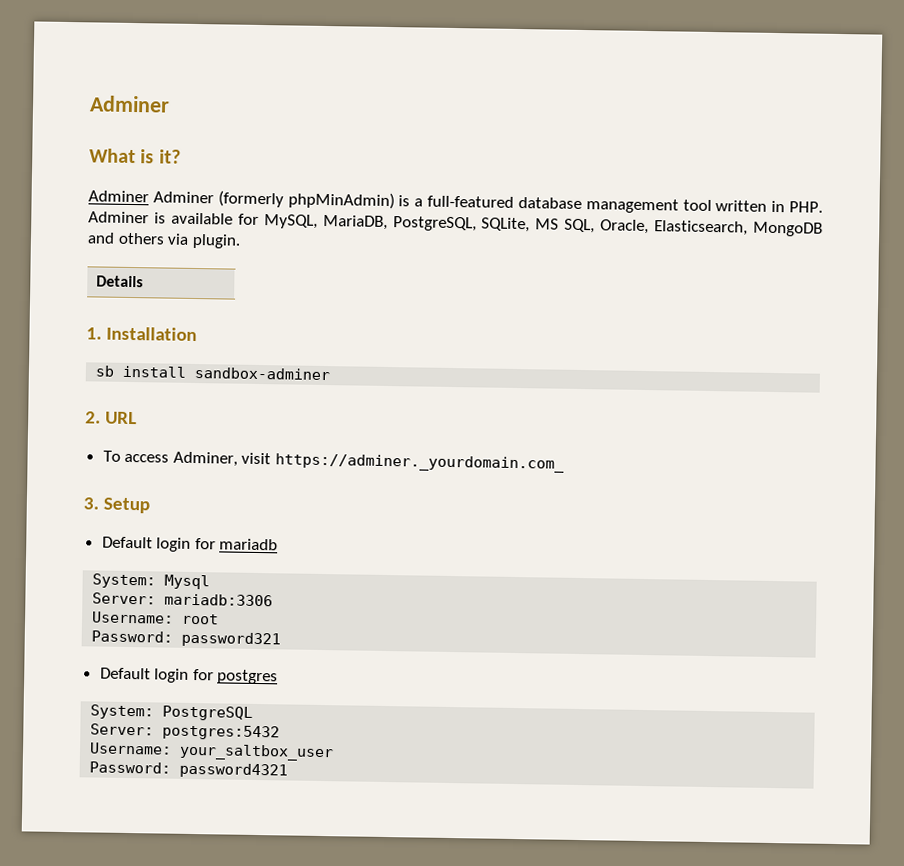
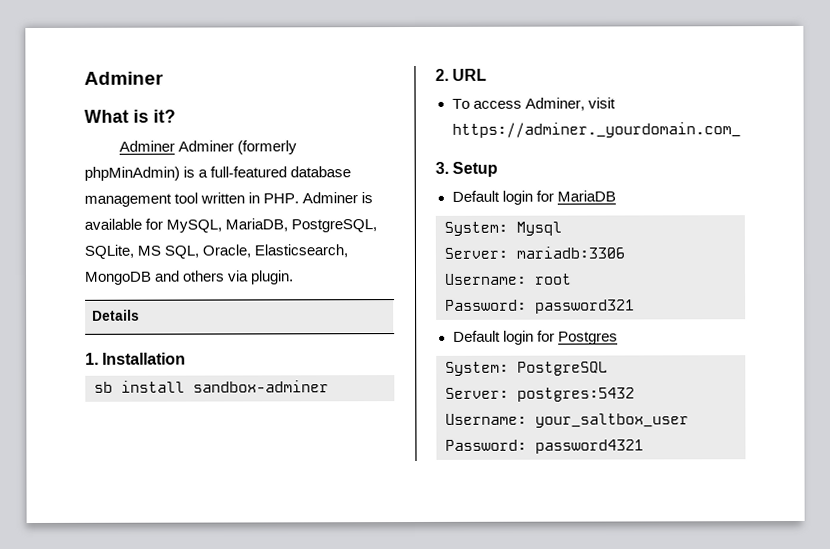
- Default login for mariadb
+ Default login for MariaDB
- Default login for postgres
+ Default login for Postgres

